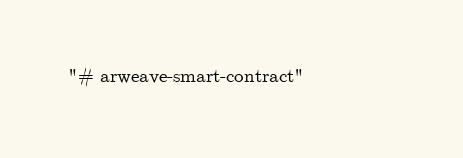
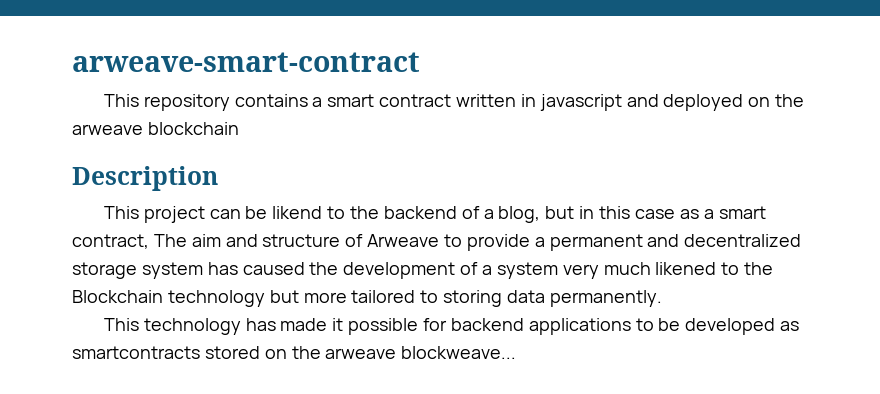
- "# arweave-smart-contract"
+ arweave-smart-contract
+ This repository contains a smart contract written in javascript and deployed on the arweave blockchain
+ Description
+ This project can be likend to the backend of a blog, but in this case as a smart contract, The aim and structure of Arweave to provide a permanent and decentralized storage system has caused the development of a system very much likened to the Blockchain technology but more tailored to storing data permanently.
+ This technology has made it possible for backend applications to be developed as smartcontracts stored on the arweave blockweave...

